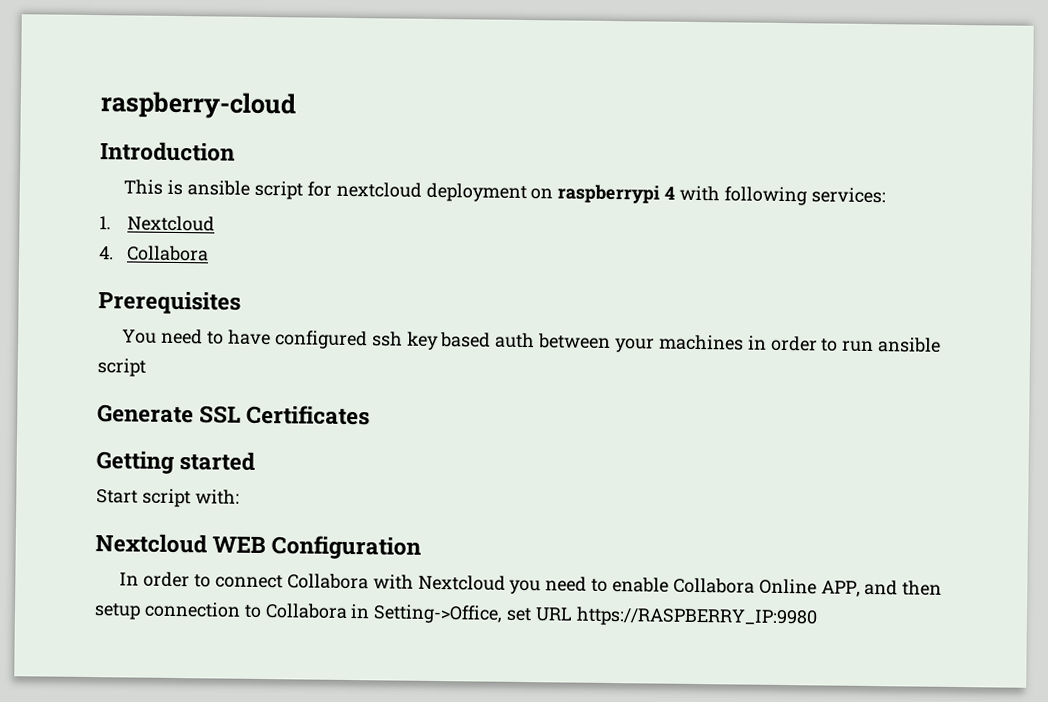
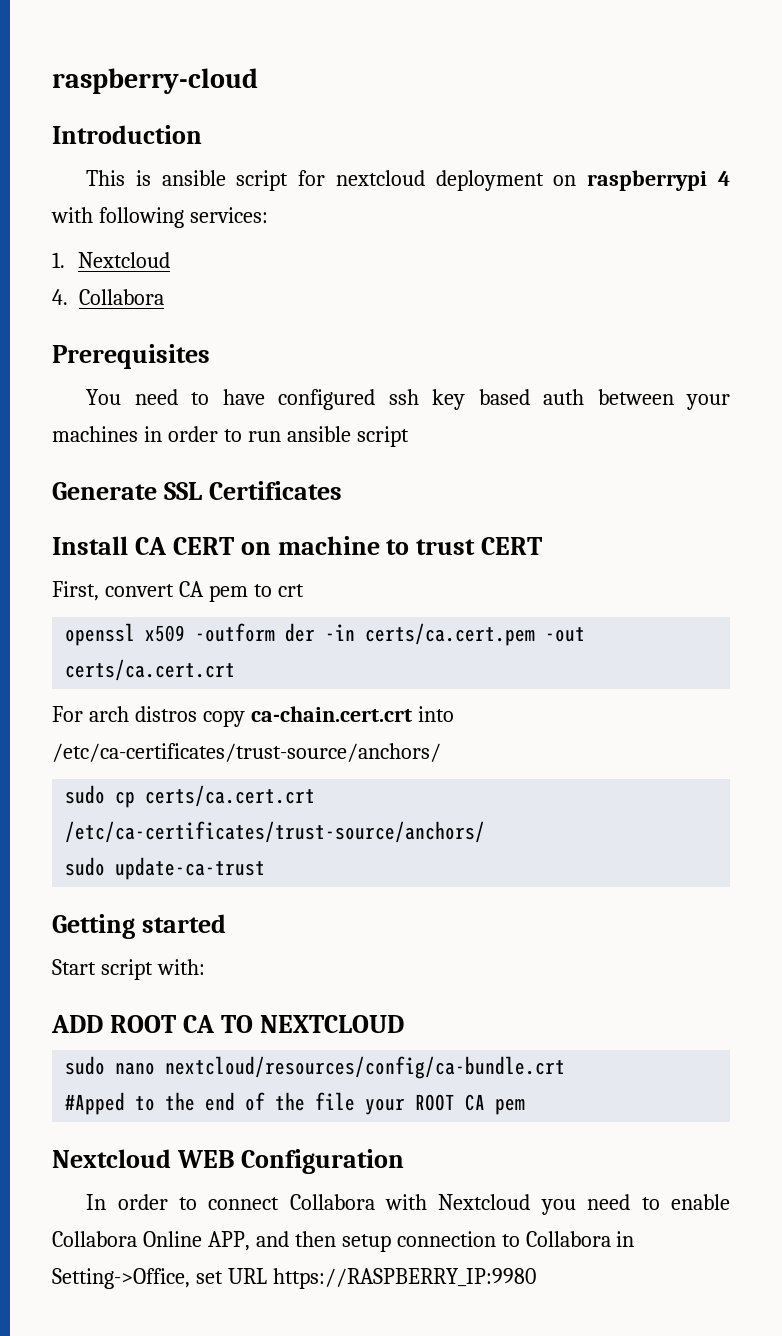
+ Install CA CERT on machine to trust CERT
+ First, convert CA pem to crt
+ openssl x509 -outform der -in certs/ca.cert.pem -out certs/ca.cert.crt
+ For arch distros copy ca-chain.cert.crt into /etc/ca-certificates/trust-source/anchors/
+ sudo cp certs/ca.cert.crt /etc/ca-certificates/trust-source/anchors/
+ sudo update-ca-trust
+ ADD ROOT CA TO NEXTCLOUD
+ sudo nano nextcloud/resources/config/ca-bundle.crt
+ #Apped to the end of the file your ROOT CA pem

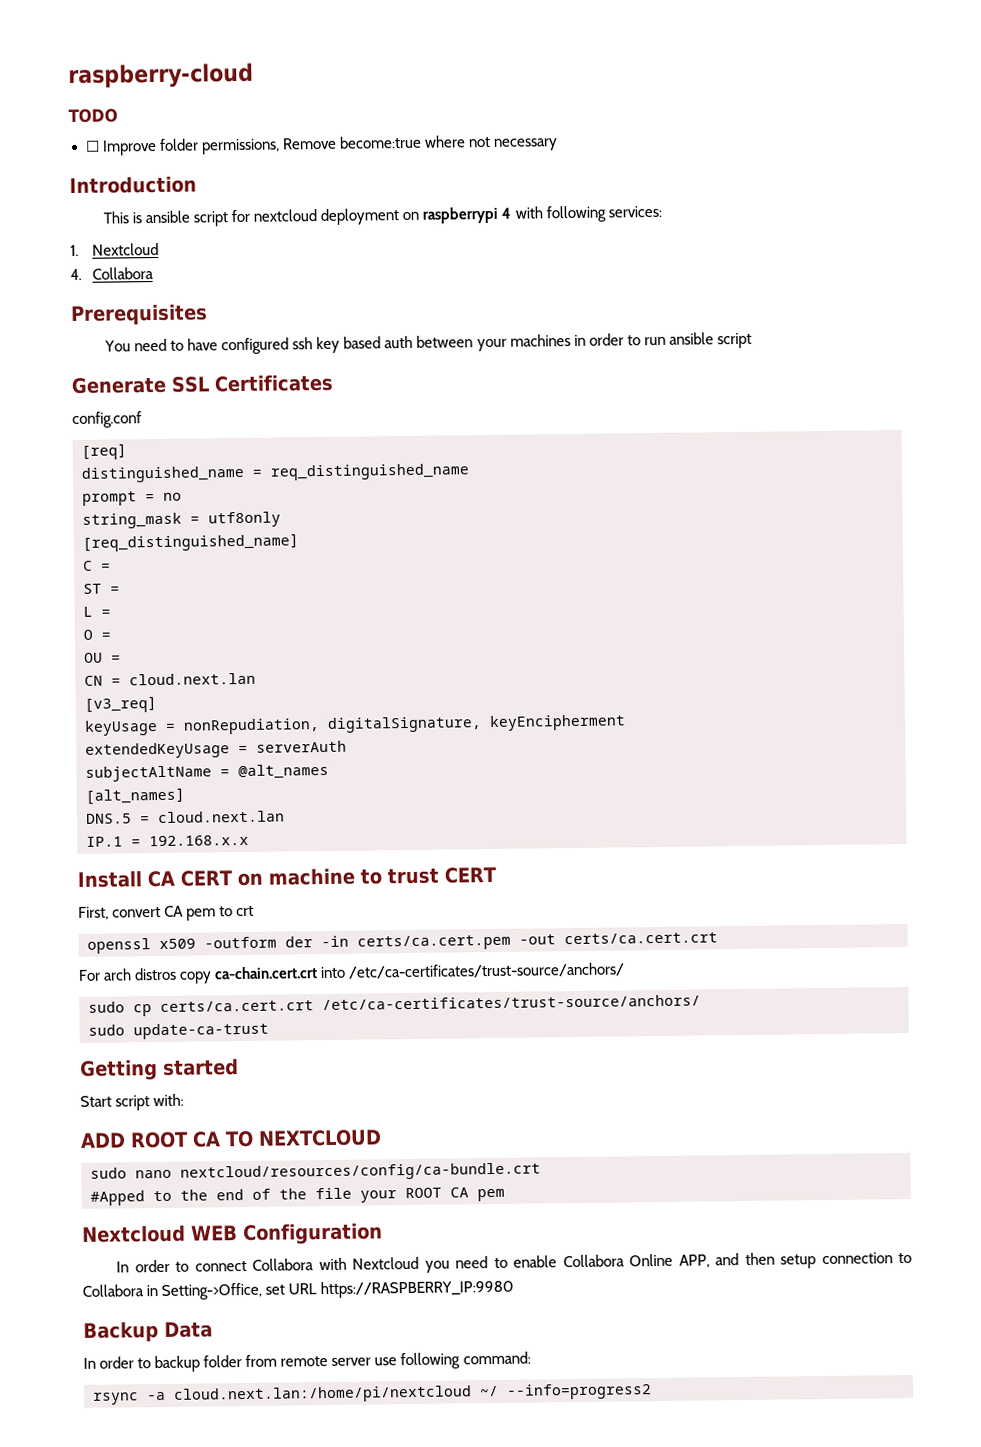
+ TODO
+ ☐ Improve folder permissions, Remove become:true where not necessary
+ config.conf
+ [req]
+ distinguished_name = req_distinguished_name
+ prompt = no
+ string_mask = utf8only
+ [req_distinguished_name]
+ C =
+ ST =
+ L =
+ O =
+ OU =
+ CN = cloud.next.lan
+ [v3_req]
+ keyUsage = nonRepudiation, digitalSignature, keyEncipherment
+ extendedKeyUsage = serverAuth
+ subjectAltName = @alt_names
+ [alt_names]
+ DNS.5 = cloud.next.lan
+ IP.1 = 192.168.x.x
+ Backup Data
+ In order to backup folder from remote server use following command:
+ rsync -a cloud.next.lan:/home/pi/nextcloud ~/ --info=progress2

